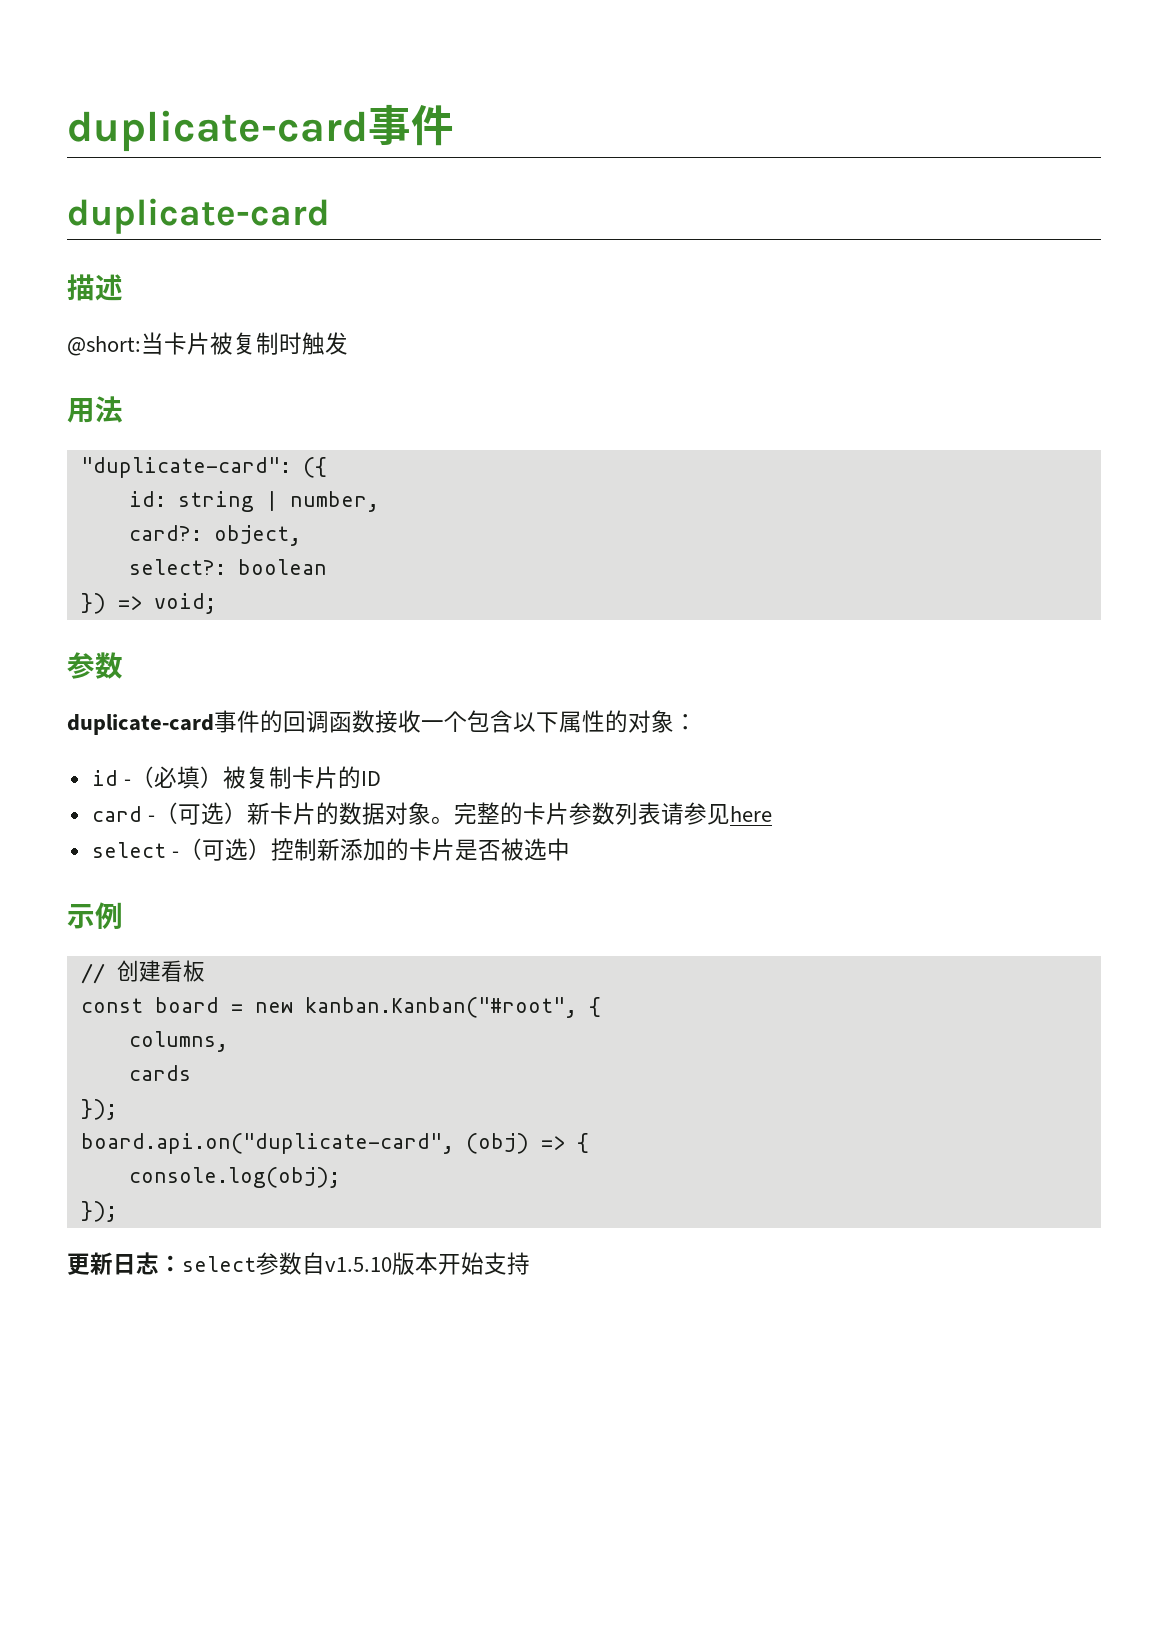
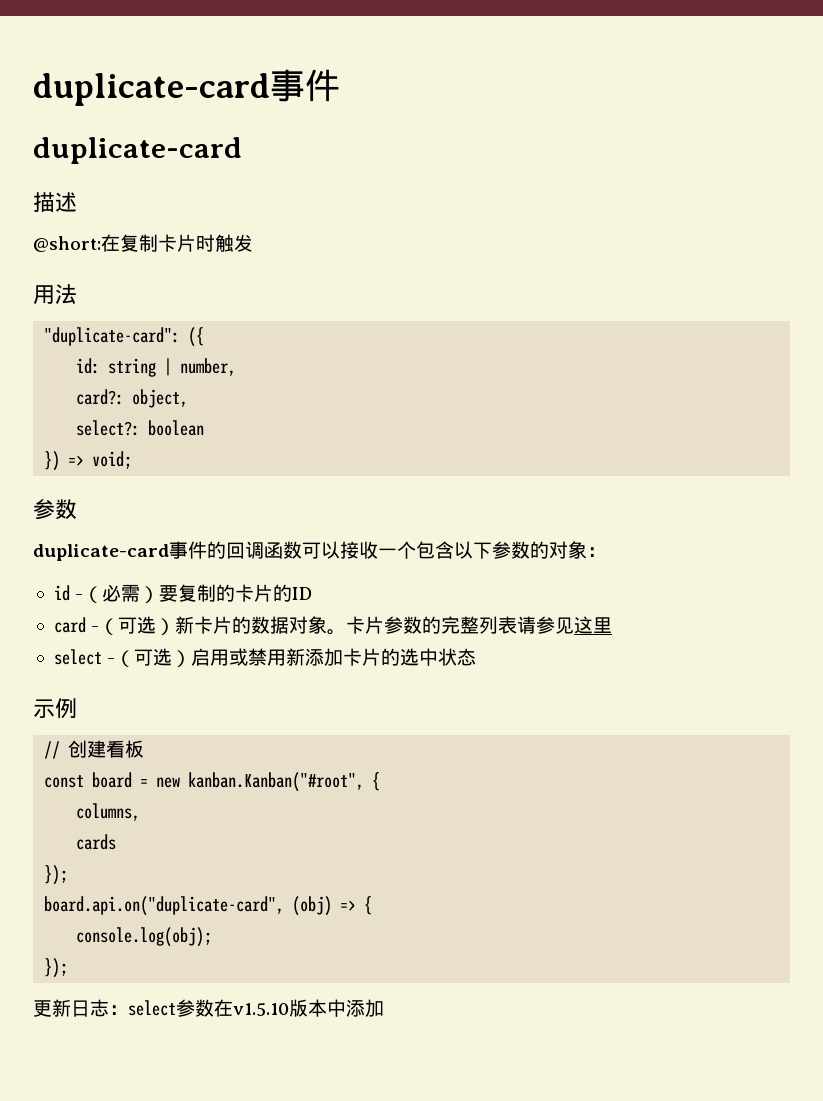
- @short:当卡片被复制时触发
+ @short:在复制卡片时触发
- duplicate-card事件的回调函数接收一个包含以下属性的对象：
+ duplicate-card事件的回调函数可以接收一个包含以下参数的对象：
- id -（必填）被复制卡片的ID
+ id -（必需）要复制的卡片的ID
- 完整的卡片参数列表请参见here
+ 卡片参数的完整列表请参见这里
- select -（可选）控制新添加的卡片是否被选中
+ select -（可选）启用或禁用新添加卡片的选中状态
- 更新日志：select参数自v1.5.10版本开始支持
+ 更新日志：select参数在v1.5.10版本中添加

